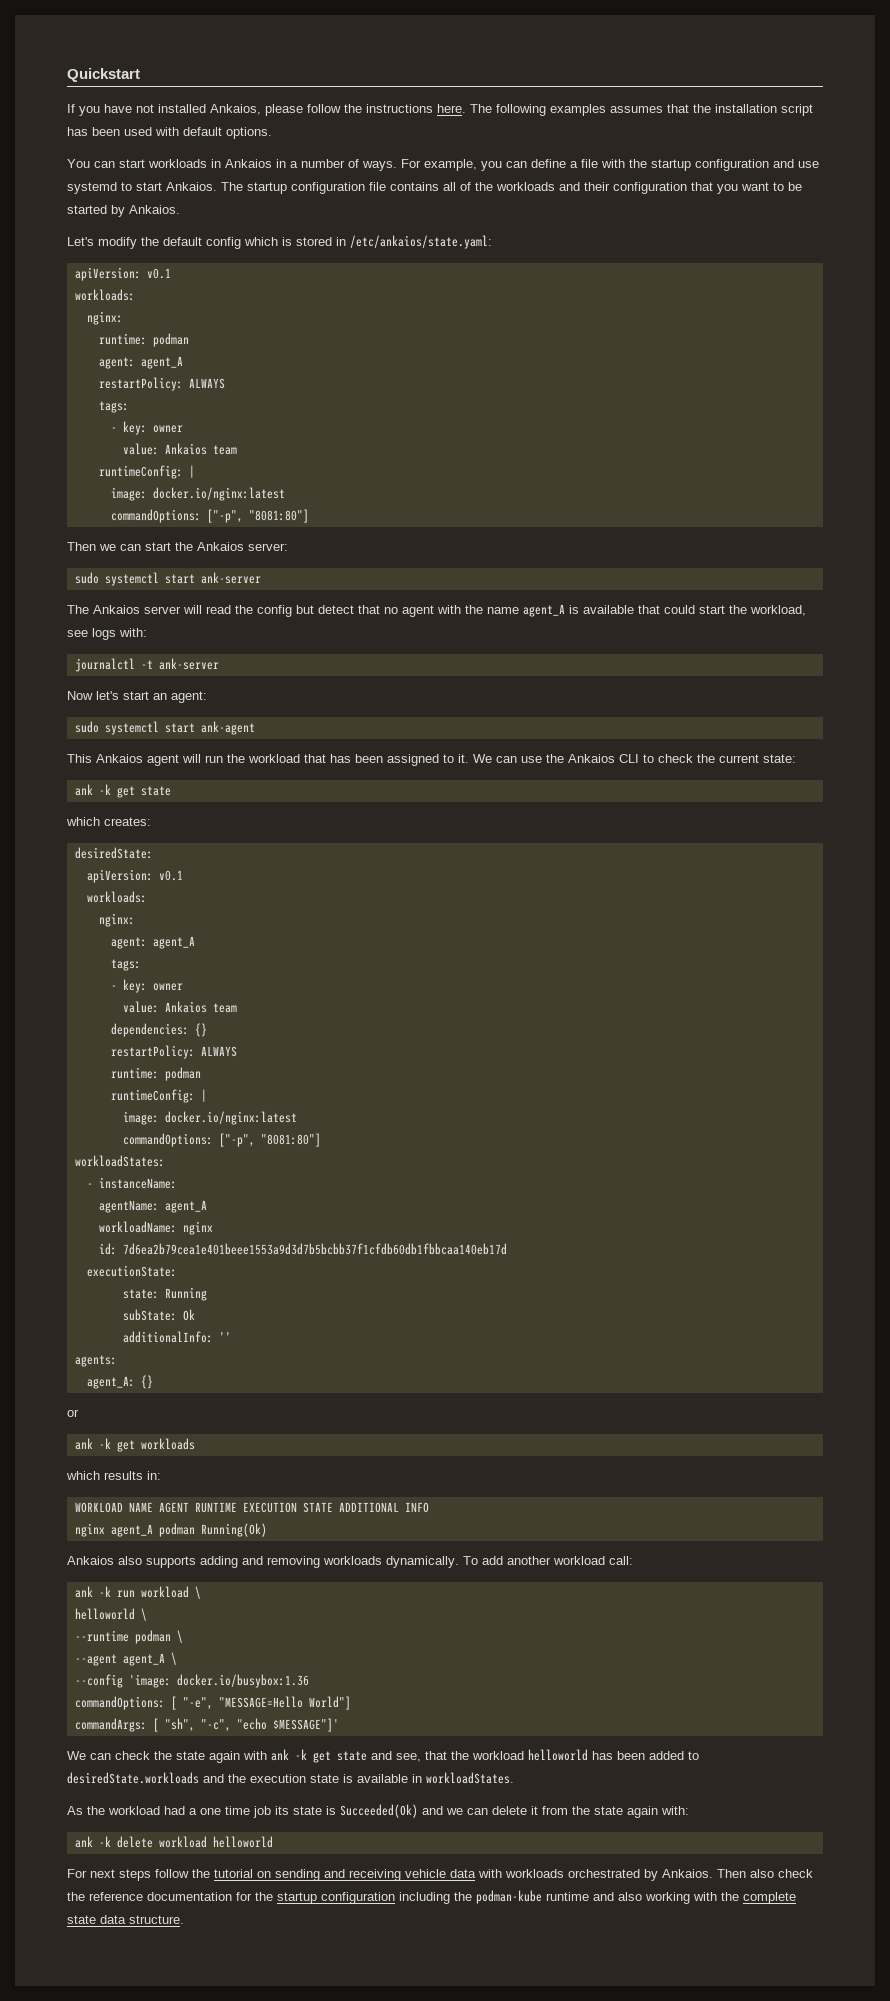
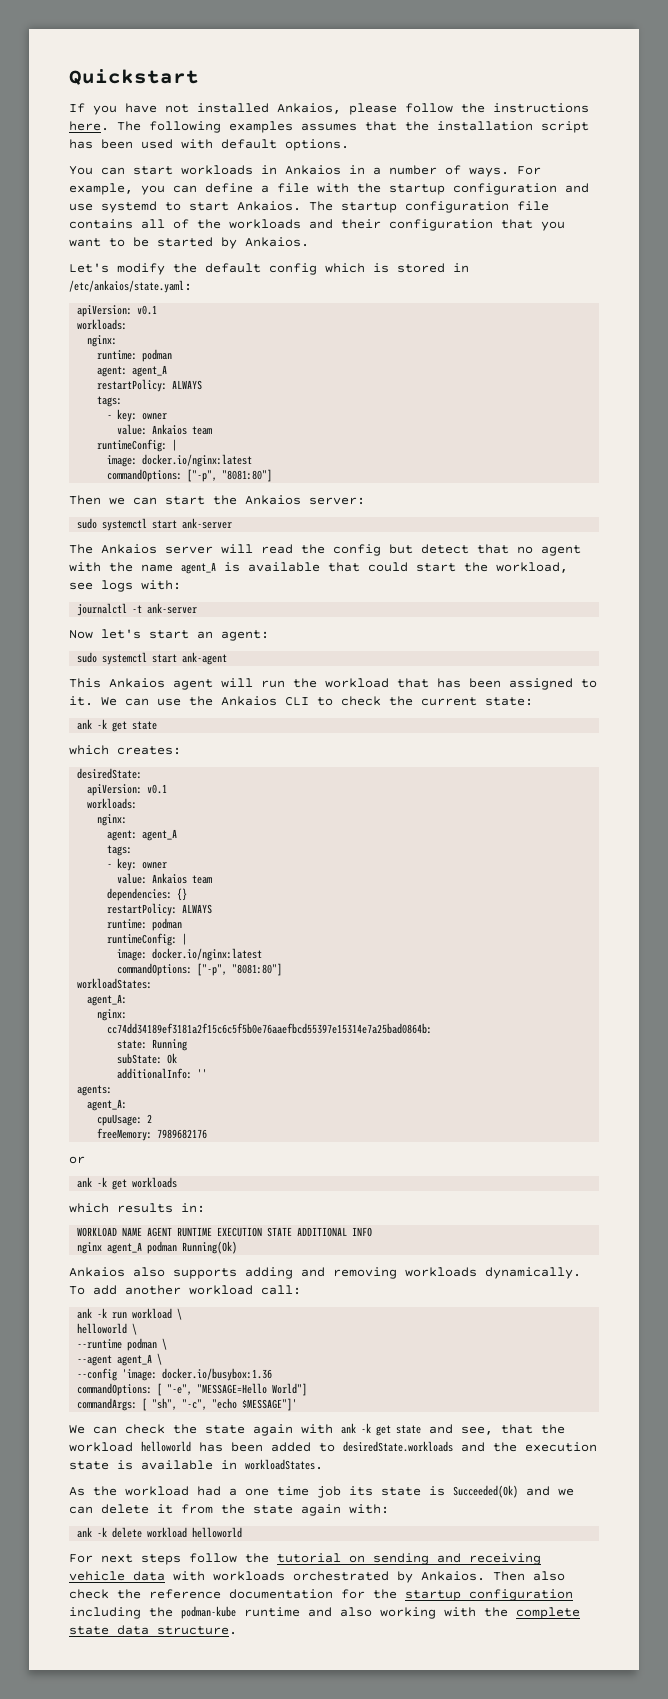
  workloadStates:
- - instanceName:
- agentName: agent_A
- workloadName: nginx
- id: 7d6ea2b79cea1e401beee1553a9d3d7b5bcbb37f1cfdb60db1fbbcaa140eb17d
- executionState:
+ agent_A:
+ nginx:
+ cc74dd34189ef3181a2f15c6c5f5b0e76aaefbcd55397e15314e7a25bad0864b:
  agents:
- agent_A: {}
+ agent_A:
+ cpuUsage: 2
+ freeMemory: 7989682176

